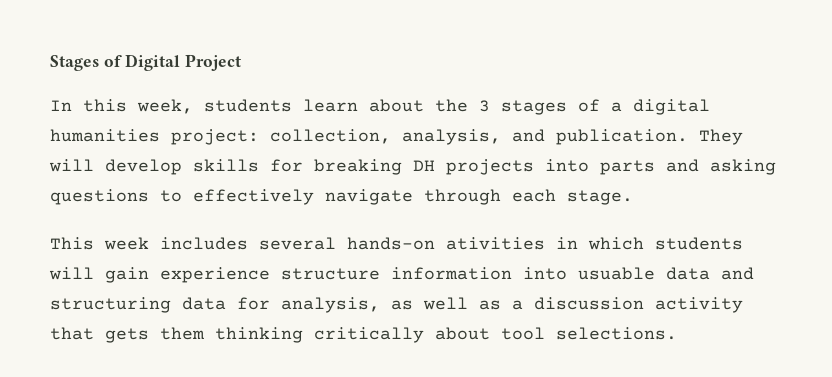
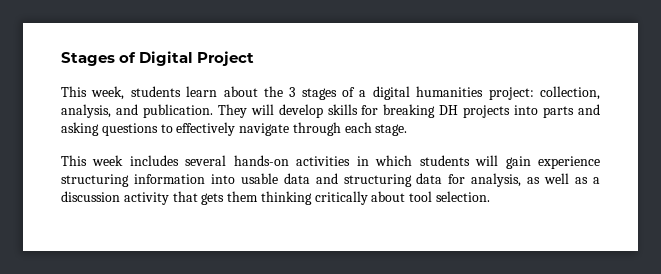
- In this week, students learn about the 3 stages of a digital humanities project: collection, analysis, and publication.
+ This week, students learn about the 3 stages of a digital humanities project: collection, analysis, and publication.
- This week includes several hands-on ativities in which students will gain experience structure information into usuable data and structuring data for analysis, as well as a discussion activity that gets them thinking critically about tool selections.
+ This week includes several hands-on activities in which students will gain experience structuring information into usable data and structuring data for analysis, as well as a discussion activity that gets them thinking critically about tool selection.

